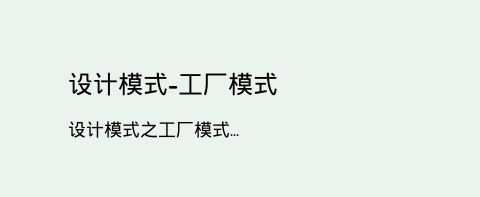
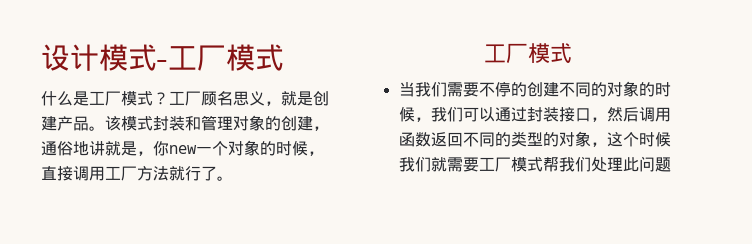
- 设计模式之工厂模式...
+ 什么是工厂模式？工厂顾名思义，就是创建产品。该模式封装和管理对象的创建，通俗地讲就是，你new一个对象的时候，直接调用工厂方法就行了。
+ 工厂模式
+ 当我们需要不停的创建不同的对象的时候，我们可以通过封装接口，然后调用函数返回不同的类型的对象，这个时候我们就需要工厂模式帮我们处理此问题

